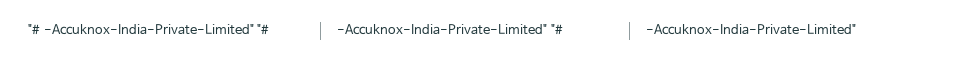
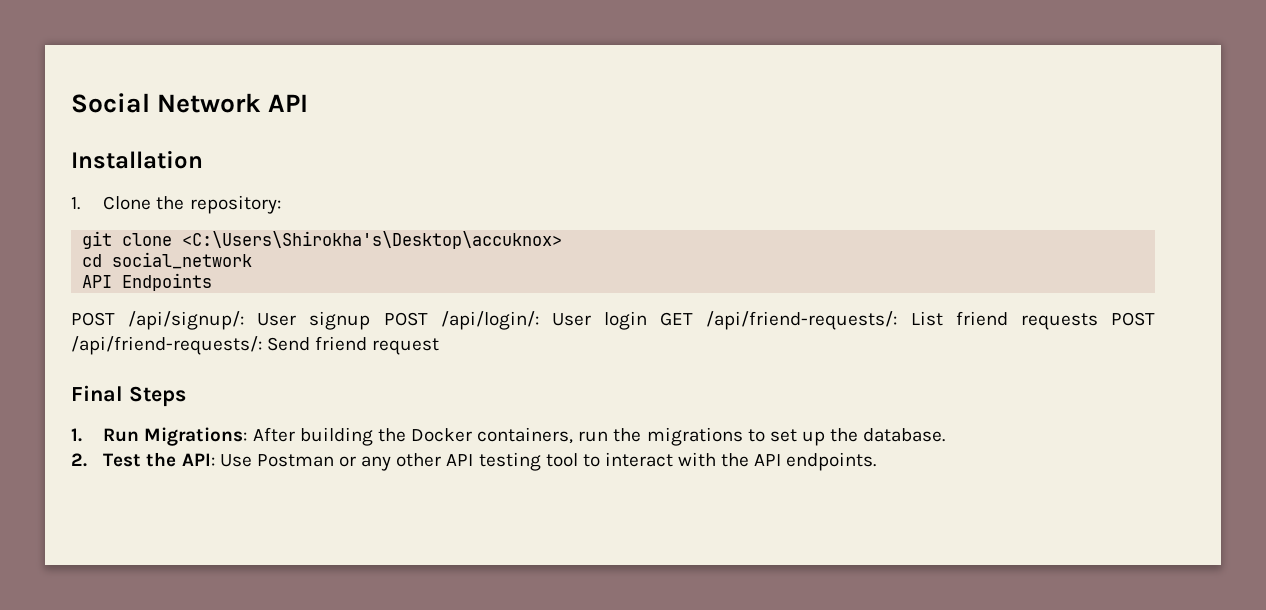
- "# -Accuknox-India-Private-Limited" "# -Accuknox-India-Private-Limited" "# -Accuknox-India-Private-Limited"
+ Social Network API
+ Installation
+ 1. Clone the repository:
+ git clone <C:\Users\Shirokha's\Desktop\accuknox>
+ cd social_network
+ API Endpoints
+ POST /api/signup/: User signup POST /api/login/: User login GET /api/friend-requests/: List friend requests POST /api/friend-requests/: Send friend request
+ Final Steps
+ 1. Run Migrations: After building the Docker containers, run the migrations to set up the database.
+ 2. Test the API: Use Postman or any other API testing tool to interact with the API endpoints.

